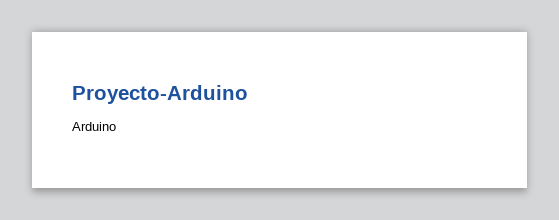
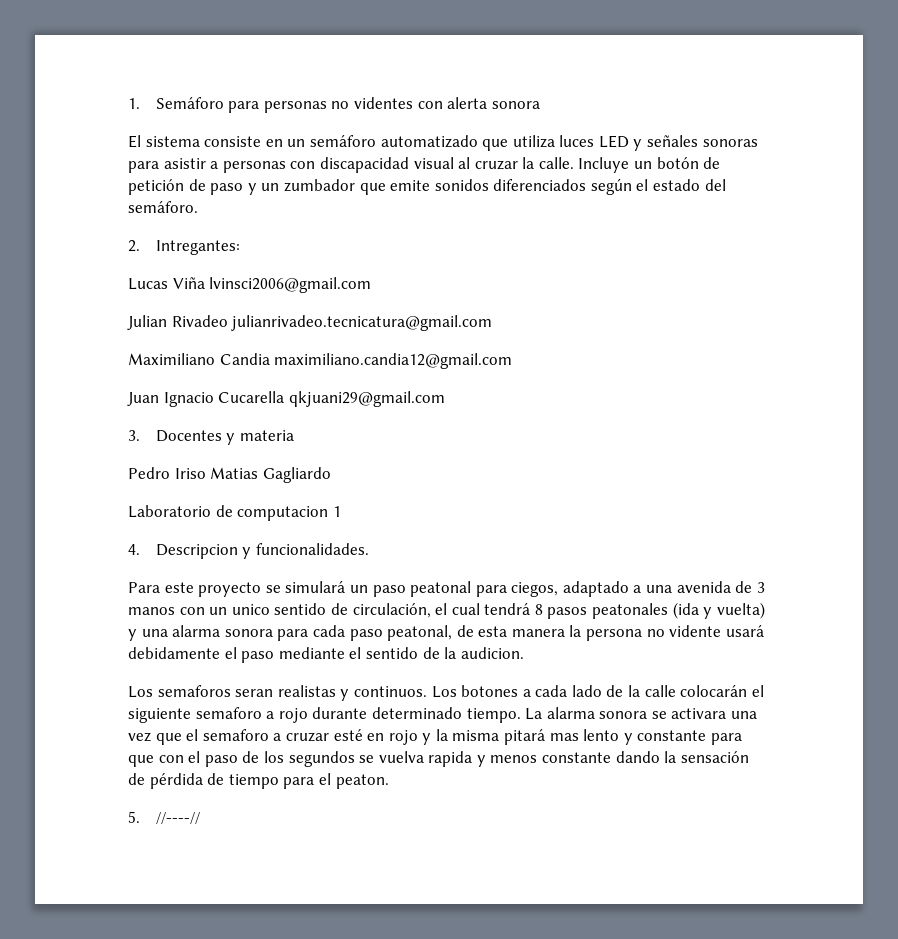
- Proyecto-Arduino
- Arduino
+ 1. Semáforo para personas no videntes con alerta sonora
+ El sistema consiste en un semáforo automatizado que utiliza luces LED y señales sonoras para asistir a personas con discapacidad visual al cruzar la calle. Incluye un botón de petición de paso y un zumbador que emite sonidos diferenciados según el estado del semáforo.
+ 2. Intregantes:
+ Lucas Viña lvinsci2006@gmail.com
+ Julian Rivadeo julianrivadeo.tecnicatura@gmail.com
+ Maximiliano Candia maximiliano.candia12@gmail.com
+ Juan Ignacio Cucarella qkjuani29@gmail.com
+ 3. Docentes y materia
+ Pedro Iriso Matias Gagliardo
+ Laboratorio de computacion 1
+ 4. Descripcion y funcionalidades.
+ Para este proyecto se simulará un paso peatonal para ciegos, adaptado a una avenida de 3 manos con un unico sentido de circulación, el cual tendrá 8 pasos peatonales (ida y vuelta) y una alarma sonora para cada paso peatonal, de esta manera la persona no vidente usará debidamente el paso mediante el sentido de la audicion.
+ Los semaforos seran realistas y continuos. Los botones a cada lado de la calle colocarán el siguiente semaforo a rojo durante determinado tiempo. La alarma sonora se activara una vez que el semaforo a cruzar esté en rojo y la misma pitará mas lento y constante para que con el paso de los segundos se vuelva rapida y menos constante dando la sensación de pérdida de tiempo para el peaton.
+ 5. //----//

